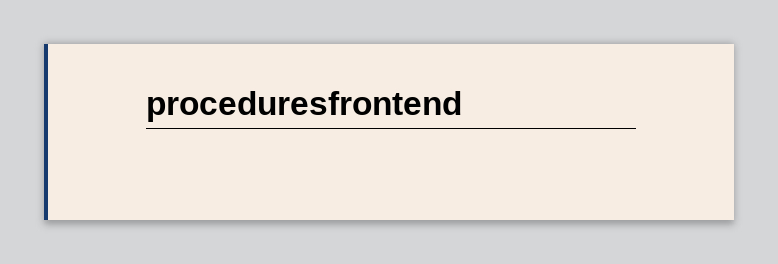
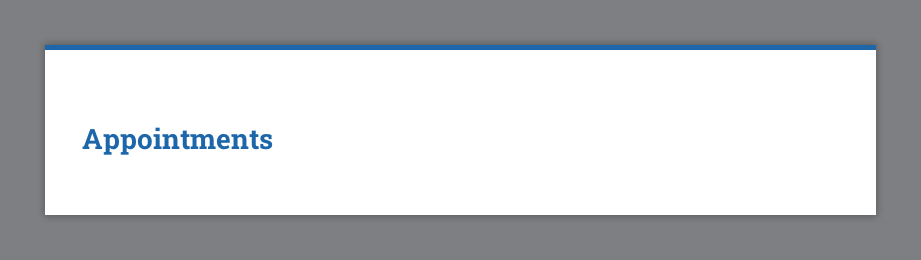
- proceduresfrontend
+ Appointments

